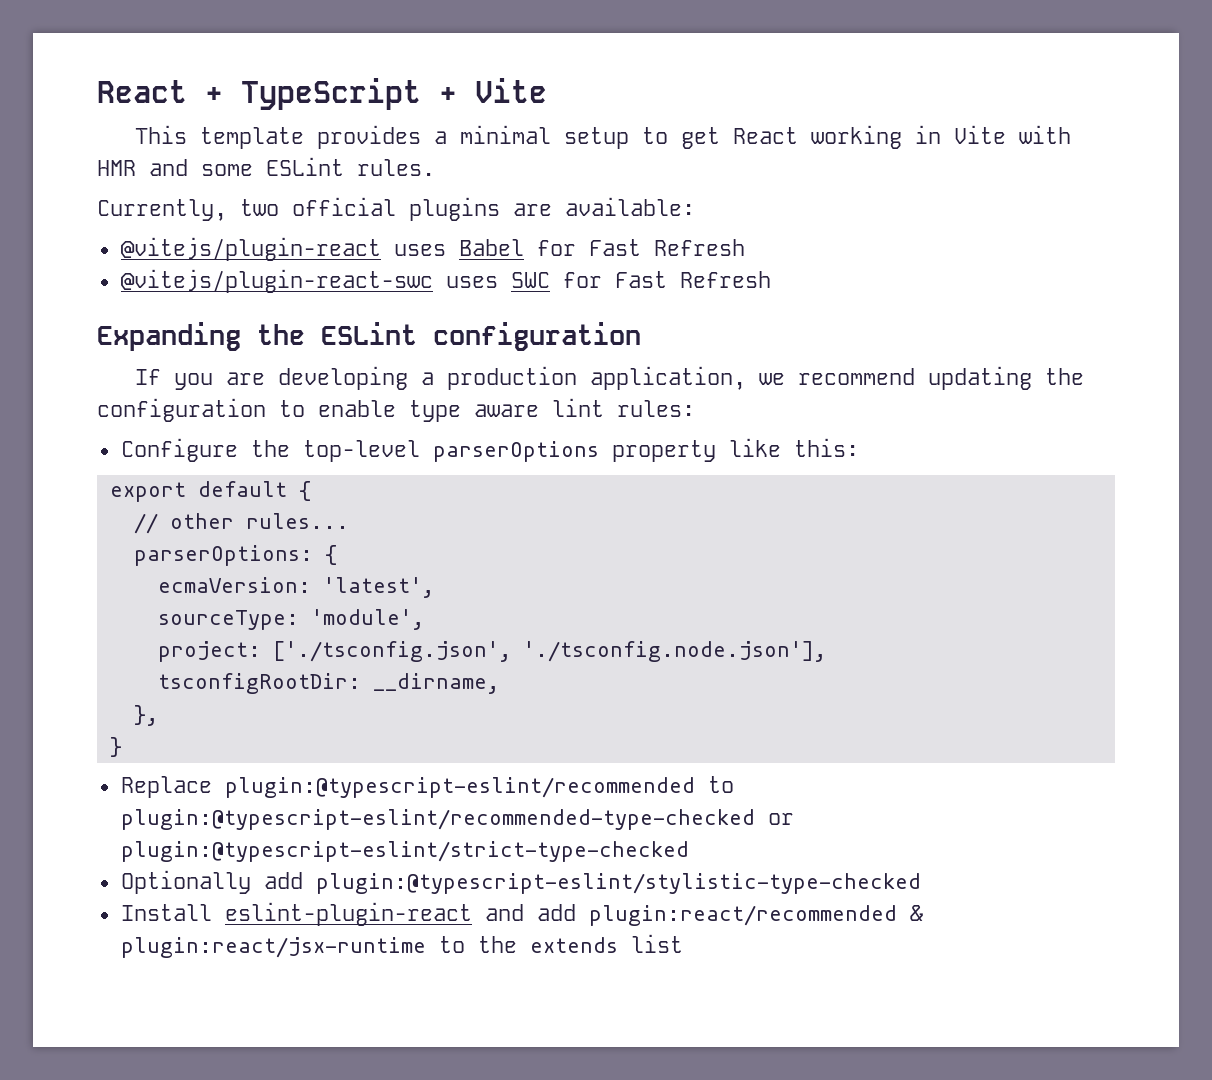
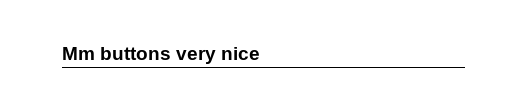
- React + TypeScript + Vite
- This template provides a minimal setup to get React working in Vite with HMR and some ESLint rules.
- Currently, two official plugins are available:
- @vitejs/plugin-react uses Babel for Fast Refresh
- @vitejs/plugin-react-swc uses SWC for Fast Refresh
- Expanding the ESLint configuration
- If you are developing a production application, we recommend updating the configuration to enable type aware lint rules:
- Configure the top-level parserOptions property like this:
- export default {
- // other rules...
- parserOptions: {
- ecmaVersion: 'latest',
- sourceType: 'module',
- project: ['./tsconfig.json', './tsconfig.node.json'],
- tsconfigRootDir: __dirname,
- },
- }
- Replace plugin:@typescript-eslint/recommended to plugin:@typescript-eslint/recommended-type-checked or plugin:@typescript-eslint/strict-type-checked
- Optionally add plugin:@typescript-eslint/stylistic-type-checked
- Install eslint-plugin-react and add plugin:react/recommended & plugin:react/jsx-runtime to the extends list
+ Mm buttons very nice

